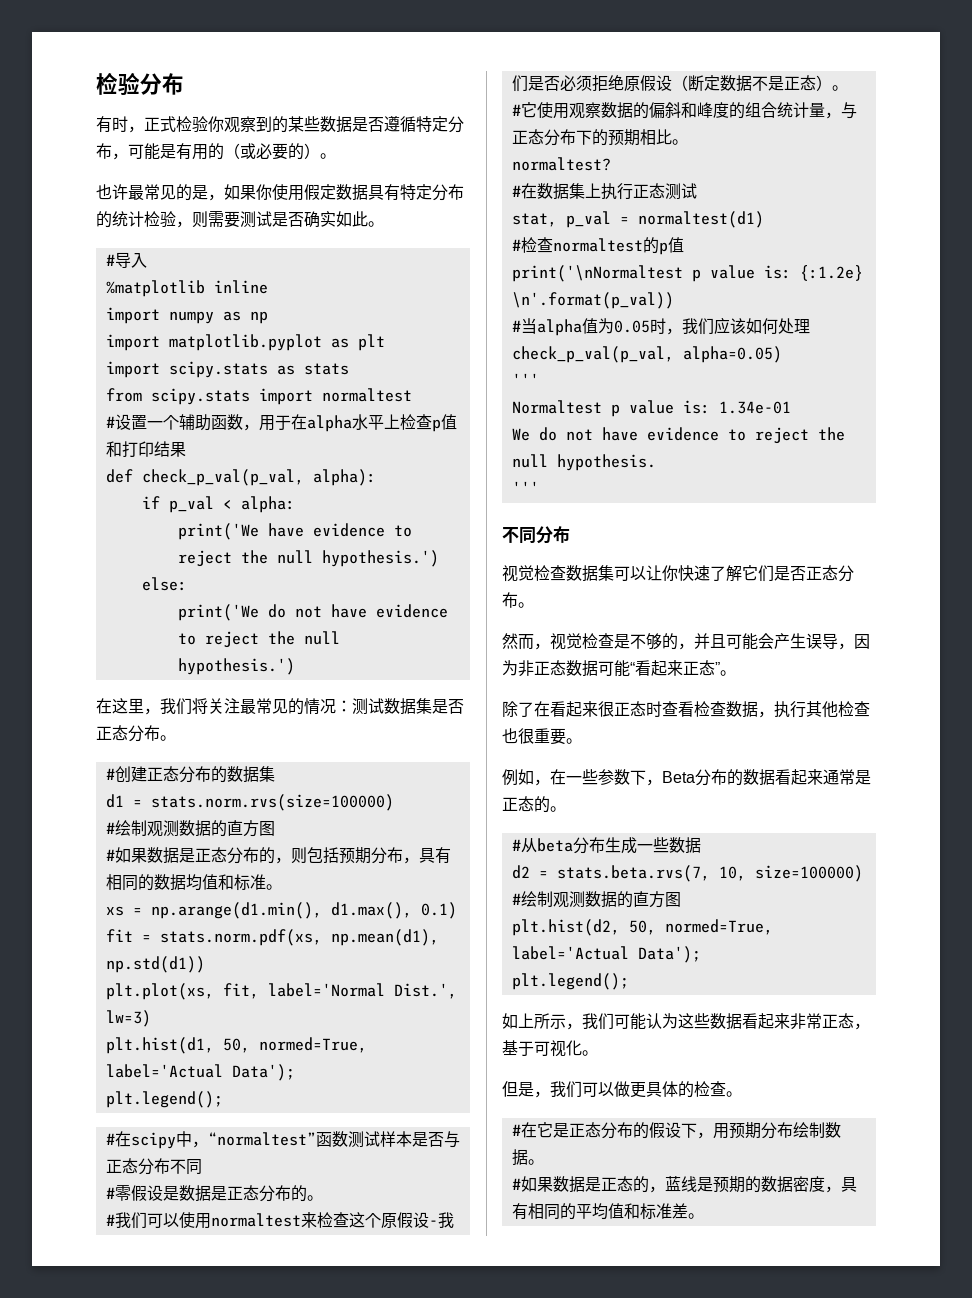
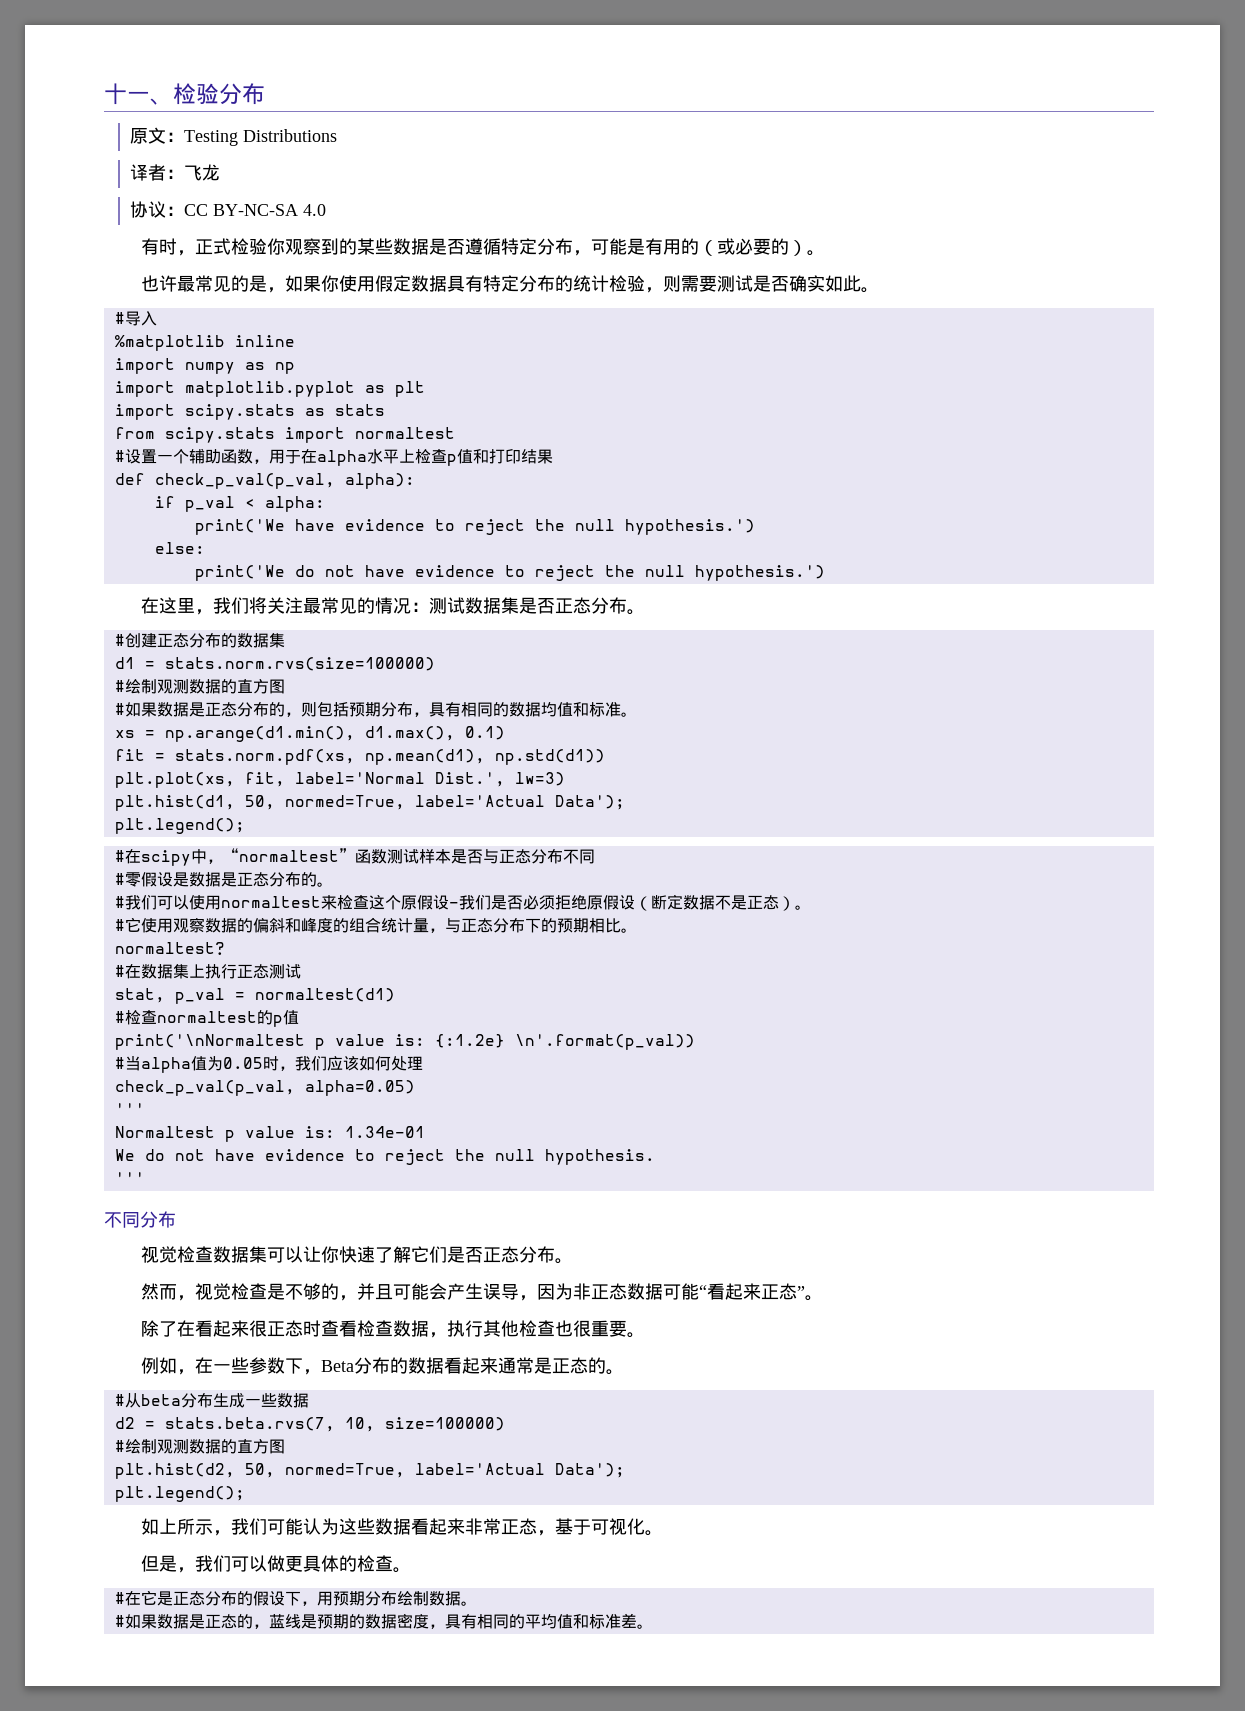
- 检验分布
+ 十一、检验分布
+ 原文：Testing Distributions
+ 译者：飞龙
+ 协议：CC BY-NC-SA 4.0

